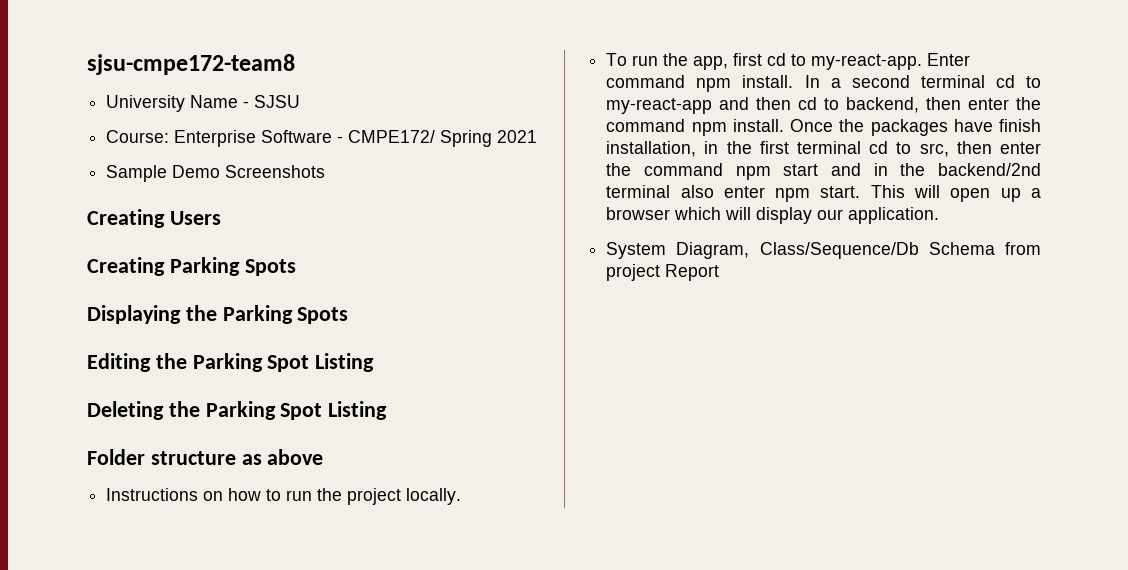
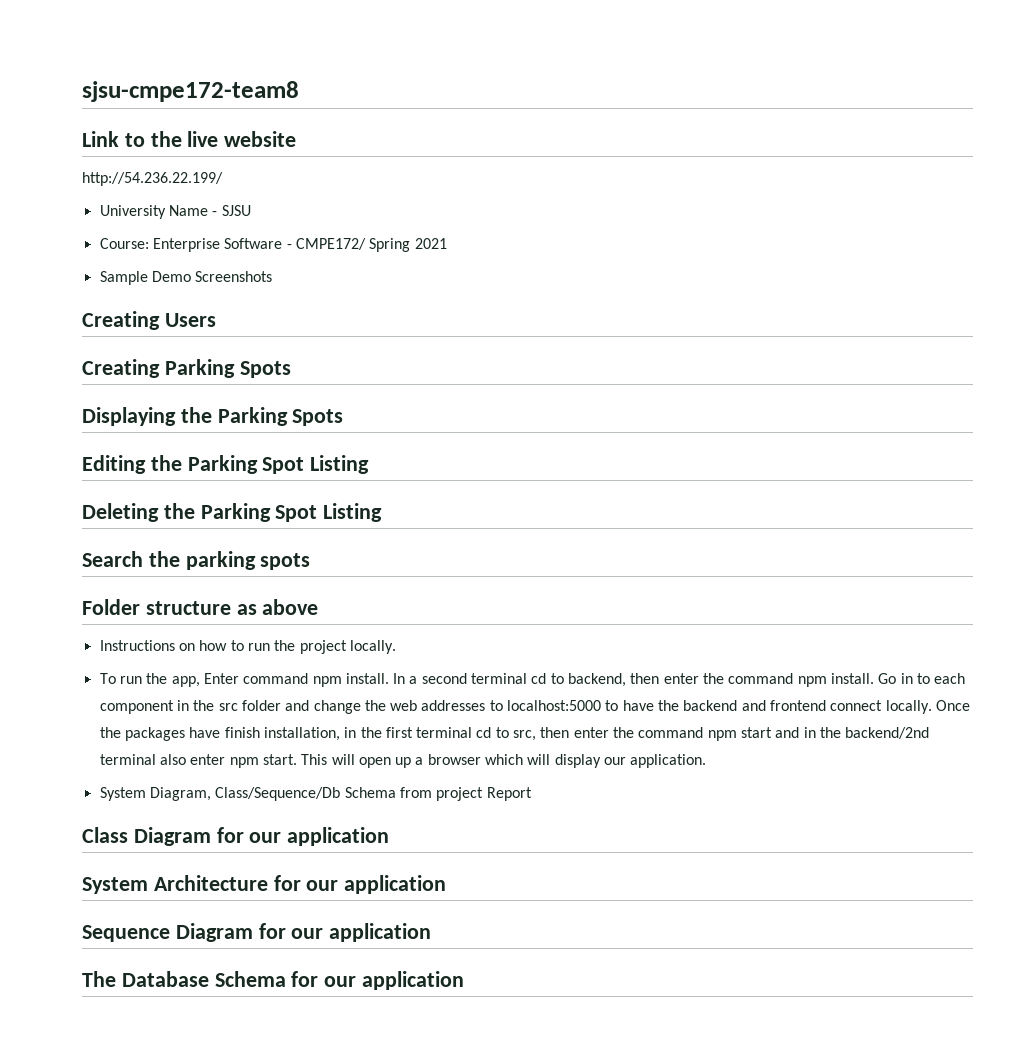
+ Link to the live website
+ http://54.236.22.199/
+ Search the parking spots
- To run the app, first cd to my-react-app. Enter command npm install.
+ To run the app, Enter command npm install.
- In a second terminal cd to my-react-app and then cd to backend, then enter the command npm install.
+ In a second terminal cd to backend, then enter the command npm install.
+ Go in to each component in the src folder and change the web addresses to localhost:5000 to have the backend and frontend connect locally.
+ Class Diagram for our application
+ System Architecture for our application
+ Sequence Diagram for our application
+ The Database Schema for our application

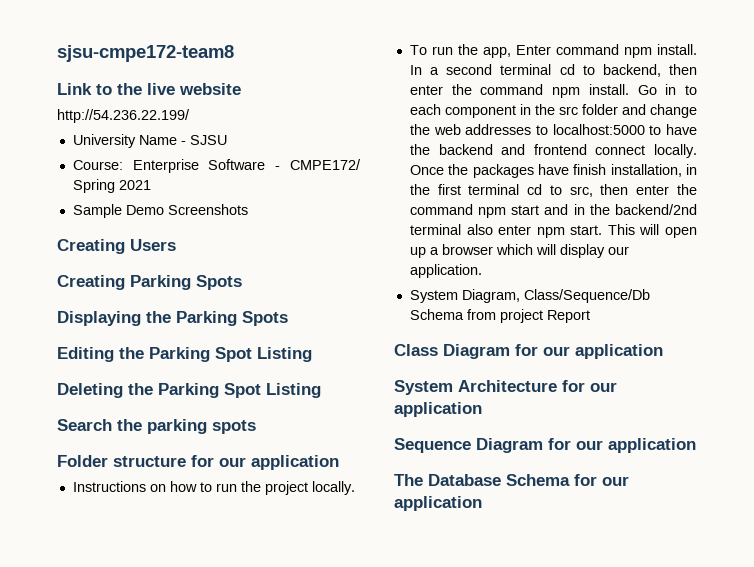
- Folder structure as above
+ Folder structure for our application

